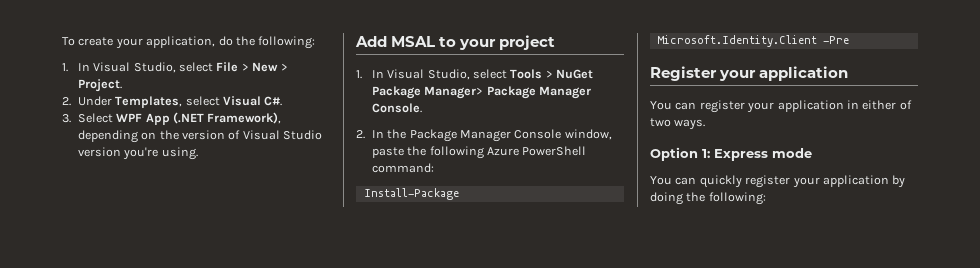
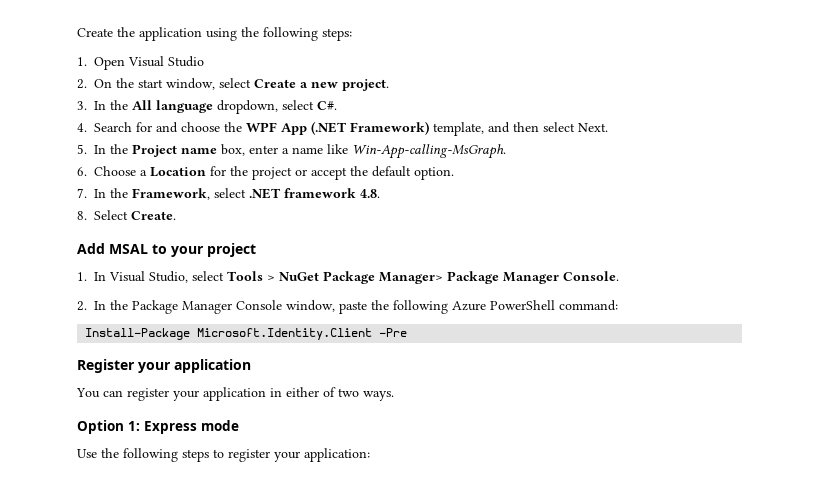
- To create your application, do the following:
- 1. In Visual Studio, select File > New > Project.
- 2. Under Templates, select Visual C#.
- 3. Select WPF App (.NET Framework), depending on the version of Visual Studio version you're using.
+ Create the application using the following steps:
+ 1. Open Visual Studio
+ 2. On the start window, select Create a new project.
+ 3. In the All language dropdown, select C#.
+ 4. Search for and choose the WPF App (.NET Framework) template, and then select Next.
+ 5. In the Project name box, enter a name like Win-App-calling-MsGraph.
+ 6. Choose a Location for the project or accept the default option.
+ 7. In the Framework, select .NET framework 4.8.
+ 8. Select Create.
- You can quickly register your application by doing the following:
+ Use the following steps to register your application:

